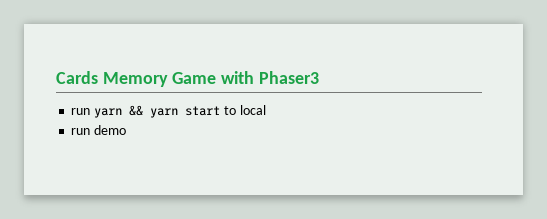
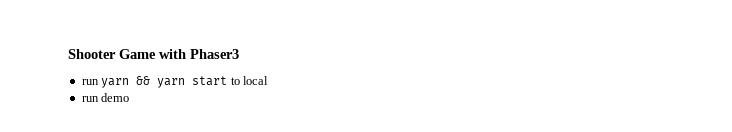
- Cards Memory Game with Phaser3
+ Shooter Game with Phaser3

